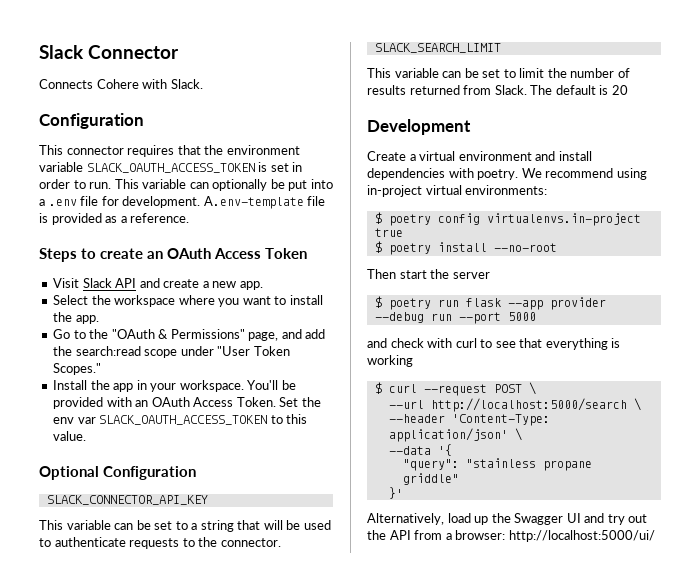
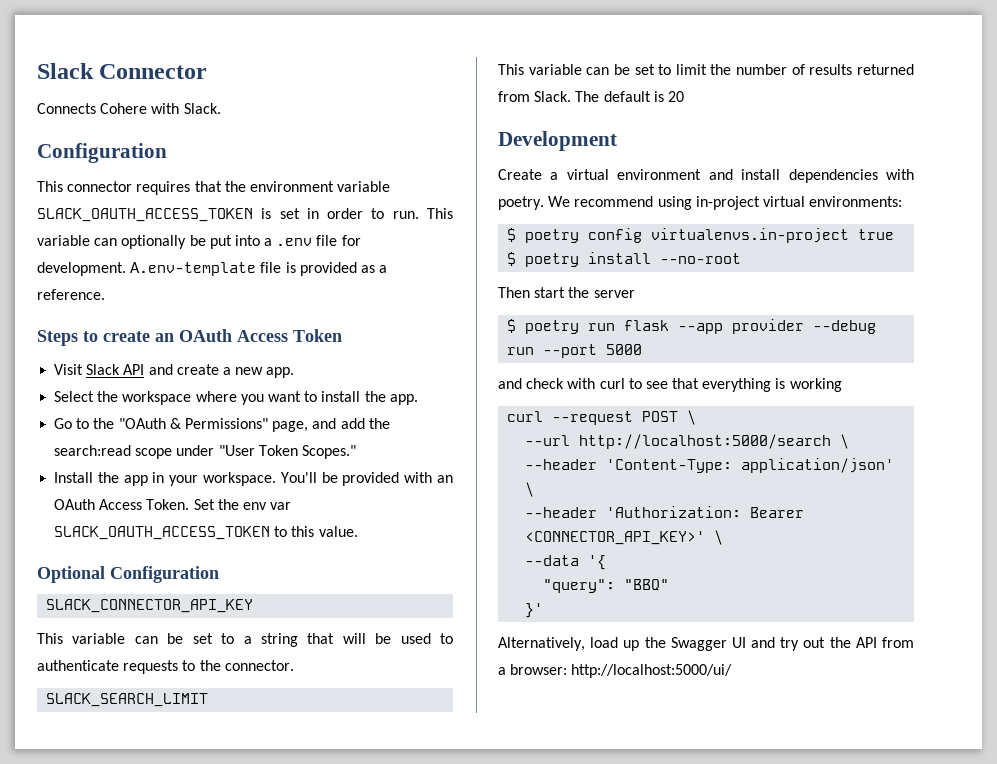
- $ curl --request POST \
+ curl --request POST \
+ --header 'Authorization: Bearer <CONNECTOR_API_KEY>' \
- "query": "stainless propane griddle"
+ "query": "BBQ"

